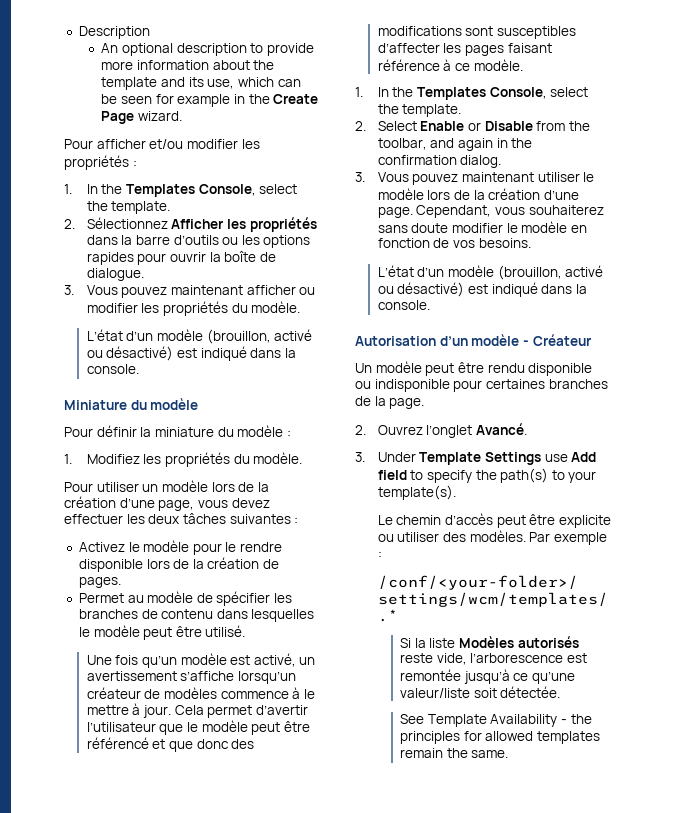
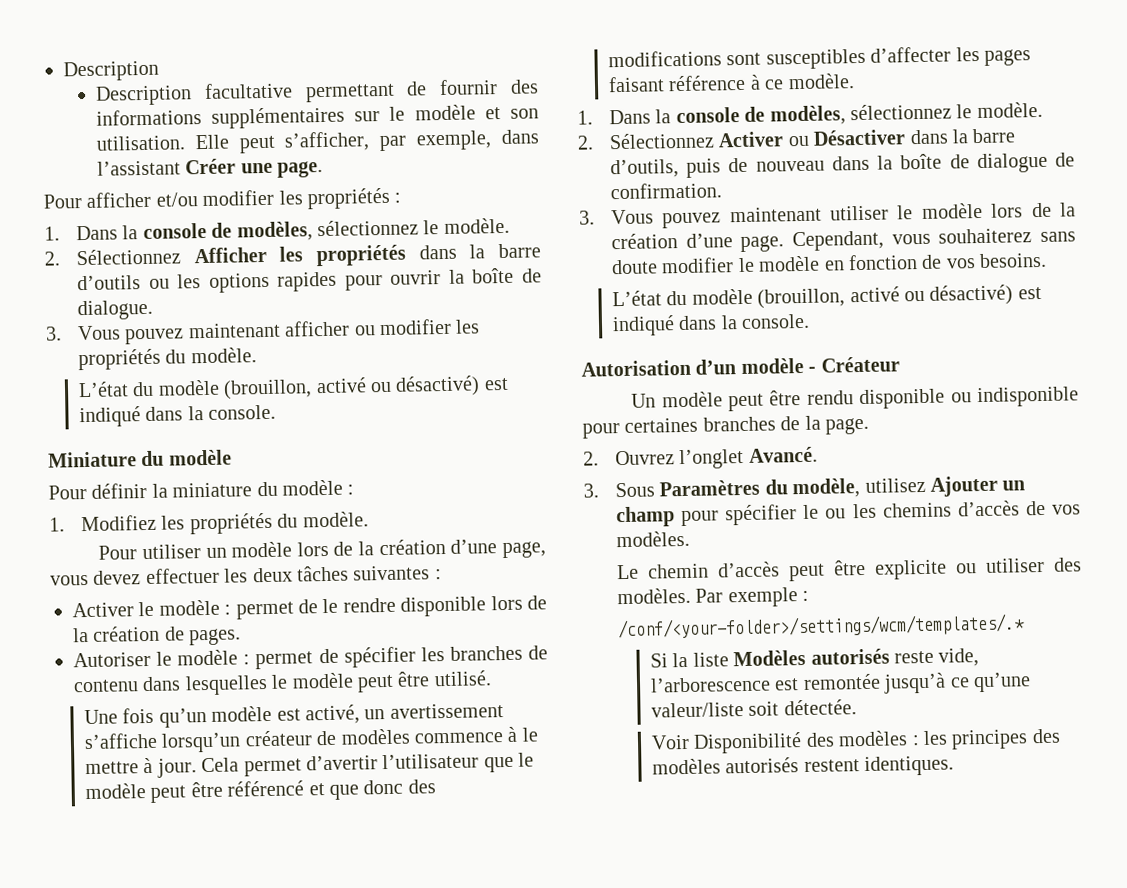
- An optional description to provide more information about the template and its use, which can be seen for example in the Create Page wizard.
+ Description facultative permettant de fournir des informations supplémentaires sur le modèle et son utilisation. Elle peut s’afficher, par exemple, dans l’assistant Créer une page.
  Pour afficher et/ou modifier les propriétés :
- 1. In the Templates Console, select the template.
+ 1. Dans la console de modèles, sélectionnez le modèle.
  3. Vous pouvez maintenant afficher ou modifier les propriétés du modèle.
- L’état d’un modèle (brouillon, activé ou désactivé) est indiqué dans la console.
+ L’état du modèle (brouillon, activé ou désactivé) est indiqué dans la console.
- Activez le modèle pour le rendre disponible lors de la création de pages.
+ Activer le modèle : permet de le rendre disponible lors de la création de pages.
- Permet au modèle de spécifier les branches de contenu dans lesquelles le modèle peut être utilisé.
+ Autoriser le modèle : permet de spécifier les branches de contenu dans lesquelles le modèle peut être utilisé.
  Cela permet d’avertir l’utilisateur que le modèle peut être référencé et que donc des modifications sont susceptibles d’affecter les pages faisant référence à ce modèle.
- 1. In the Templates Console, select the template.
- 2. Select Enable or Disable from the toolbar, and again in the confirmation dialog.
+ 1. Dans la console de modèles, sélectionnez le modèle.
+ 2. Sélectionnez Activer ou Désactiver dans la barre d’outils, puis de nouveau dans la boîte de dialogue de confirmation.
  Cependant, vous souhaiterez sans doute modifier le modèle en fonction de vos besoins.
- L’état d’un modèle (brouillon, activé ou désactivé) est indiqué dans la console.
+ L’état du modèle (brouillon, activé ou désactivé) est indiqué dans la console.
- 3. Under Template Settings use Add field to specify the path(s) to your template(s).
+ 3. Sous Paramètres du modèle, utilisez Ajouter un champ pour spécifier le ou les chemins d’accès de vos modèles.
- See Template Availability - the principles for allowed templates remain the same.
+ Voir Disponibilité des modèles : les principes des modèles autorisés restent identiques.

